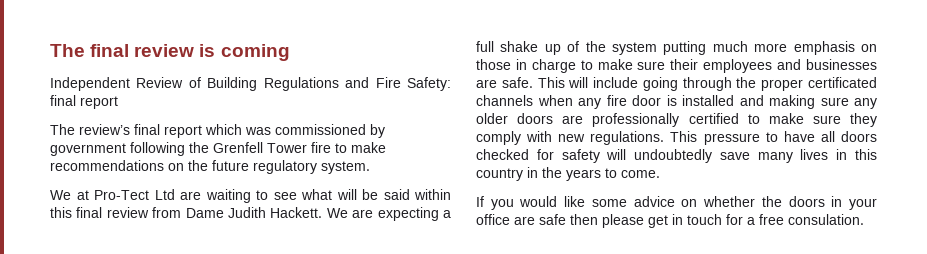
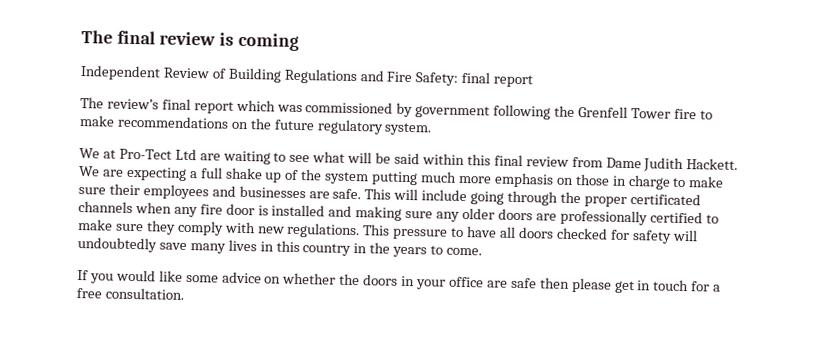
- If you would like some advice on whether the doors in your office are safe then please get in touch for a free consulation.
+ If you would like some advice on whether the doors in your office are safe then please get in touch for a free consultation.

